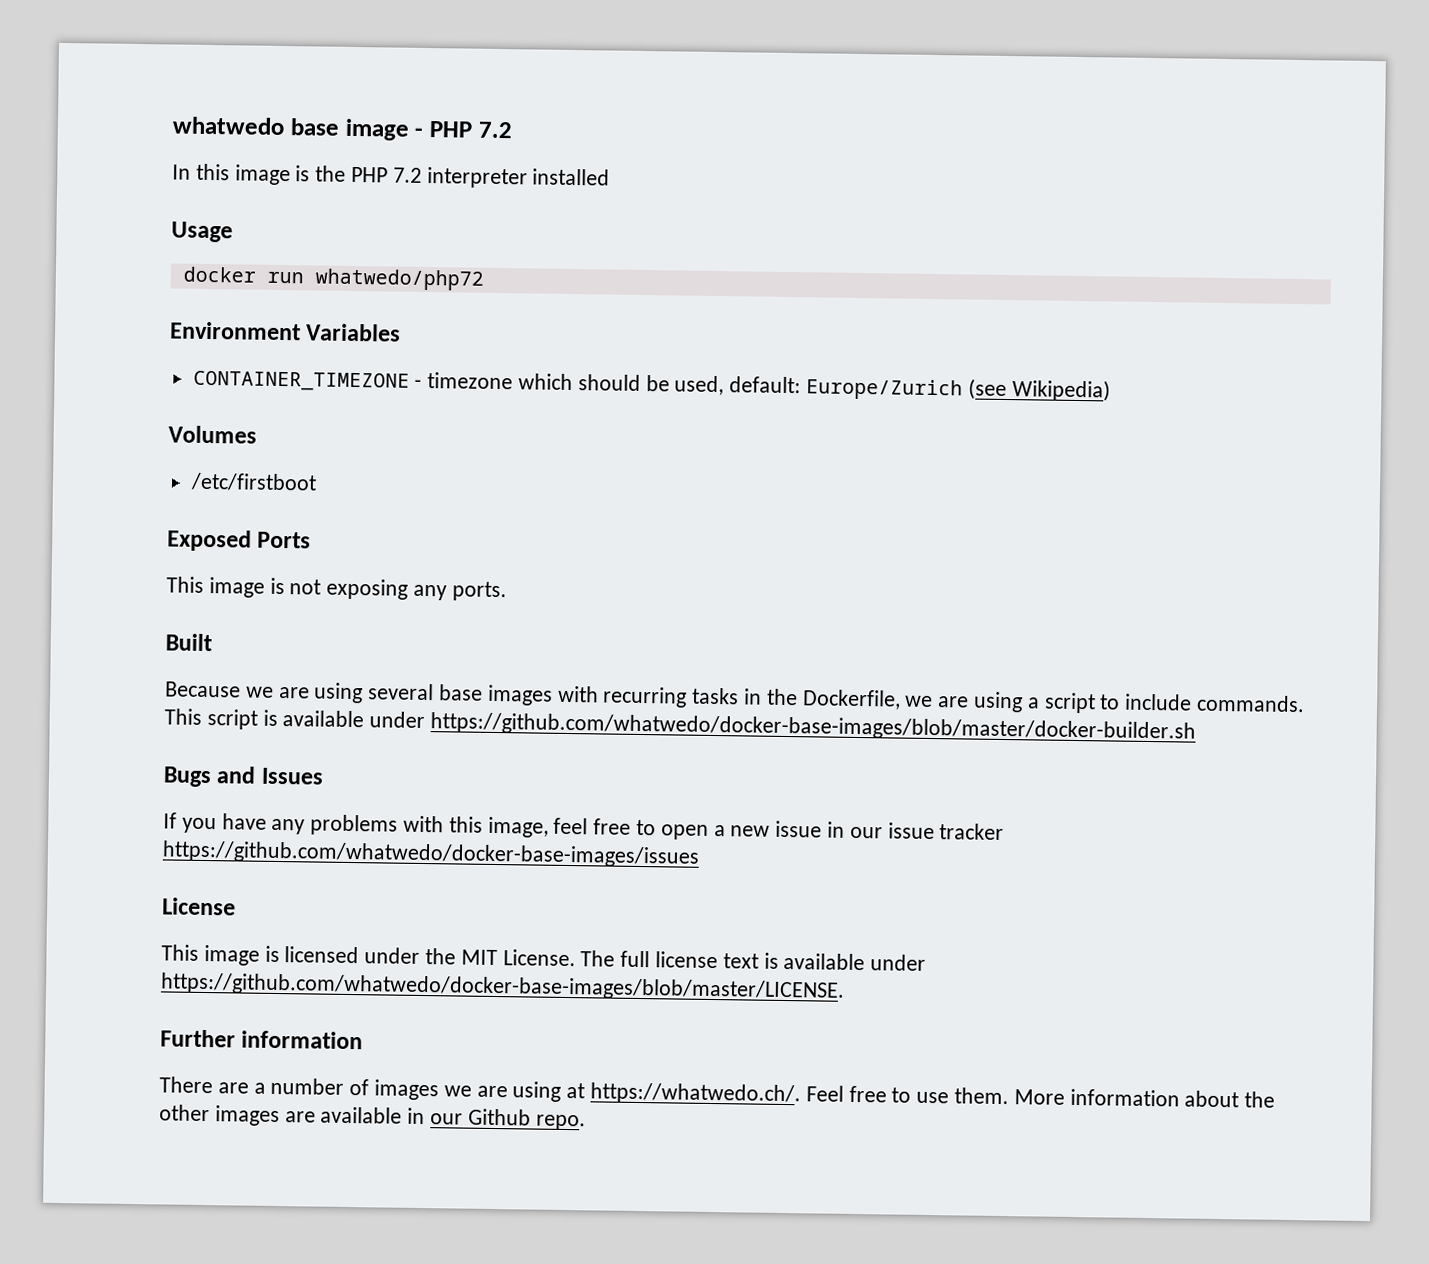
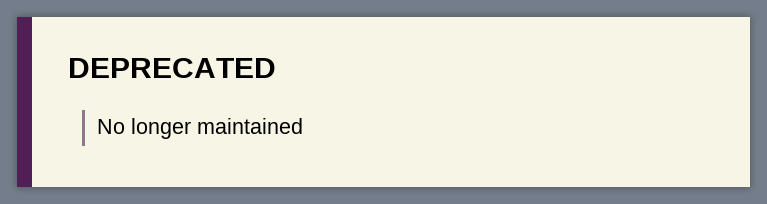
- whatwedo base image - PHP 7.2
- In this image is the PHP 7.2 interpreter installed
- Usage
- docker run whatwedo/php72
- Environment Variables
- CONTAINER_TIMEZONE - timezone which should be used, default: Europe/Zurich (see Wikipedia)
- Volumes
- /etc/firstboot
- Exposed Ports
- This image is not exposing any ports.
- Built
- Because we are using several base images with recurring tasks in the Dockerfile, we are using a script to include commands. This script is available under https://github.com/whatwedo/docker-base-images/blob/master/docker-builder.sh
- Bugs and Issues
- If you have any problems with this image, feel free to open a new issue in our issue tracker https://github.com/whatwedo/docker-base-images/issues
- License
- This image is licensed under the MIT License. The full license text is available under https://github.com/whatwedo/docker-base-images/blob/master/LICENSE.
- Further information
- There are a number of images we are using at https://whatwedo.ch/. Feel free to use them. More information about the other images are available in our Github repo.
+ DEPRECATED
+ No longer maintained

